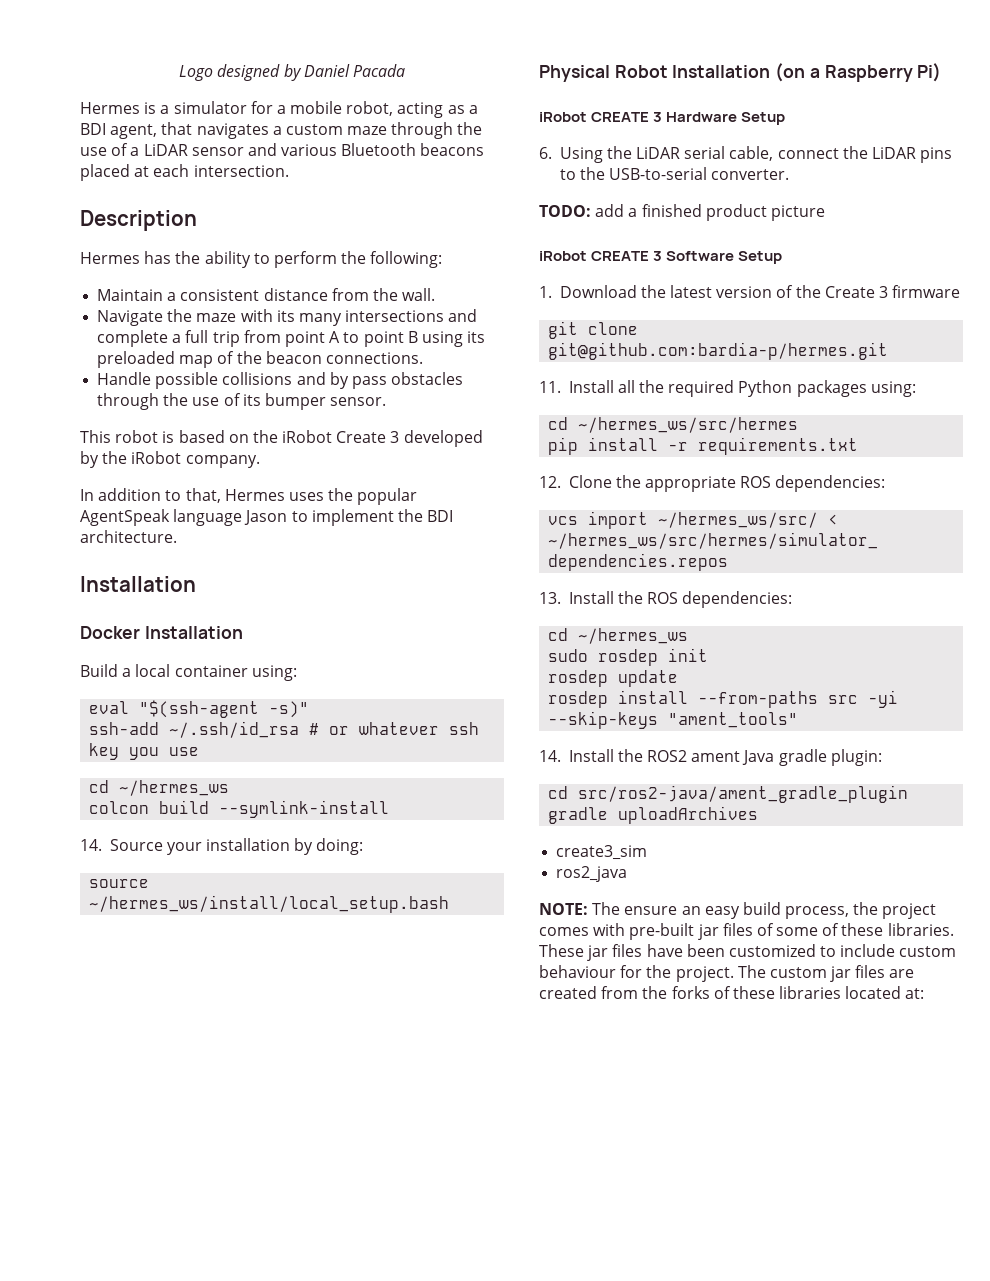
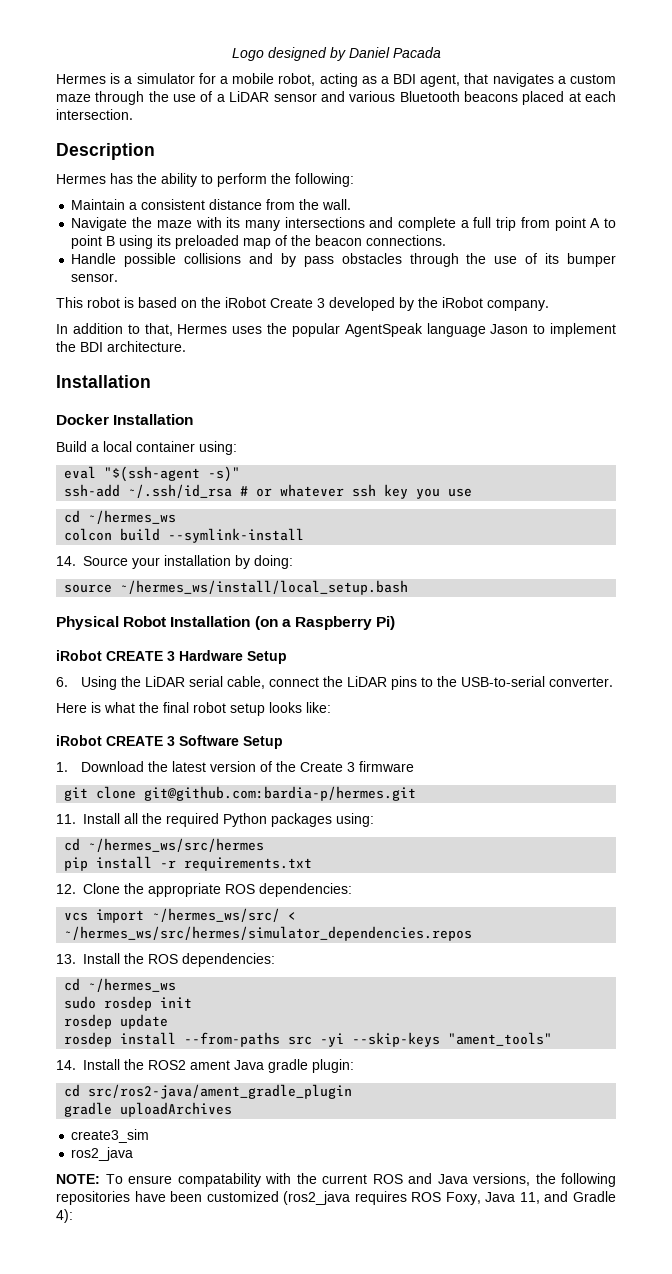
- TODO: add a finished product picture
+ Here is what the final robot setup looks like:
- NOTE: The ensure an easy build process, the project comes with pre-built jar files of some of these libraries. These jar files have been customized to include custom behaviour for the project. The custom jar files are created from the forks of these libraries located at:
+ NOTE: To ensure compatability with the current ROS and Java versions, the following repositories have been customized (ros2_java requires ROS Foxy, Java 11, and Gradle 4):

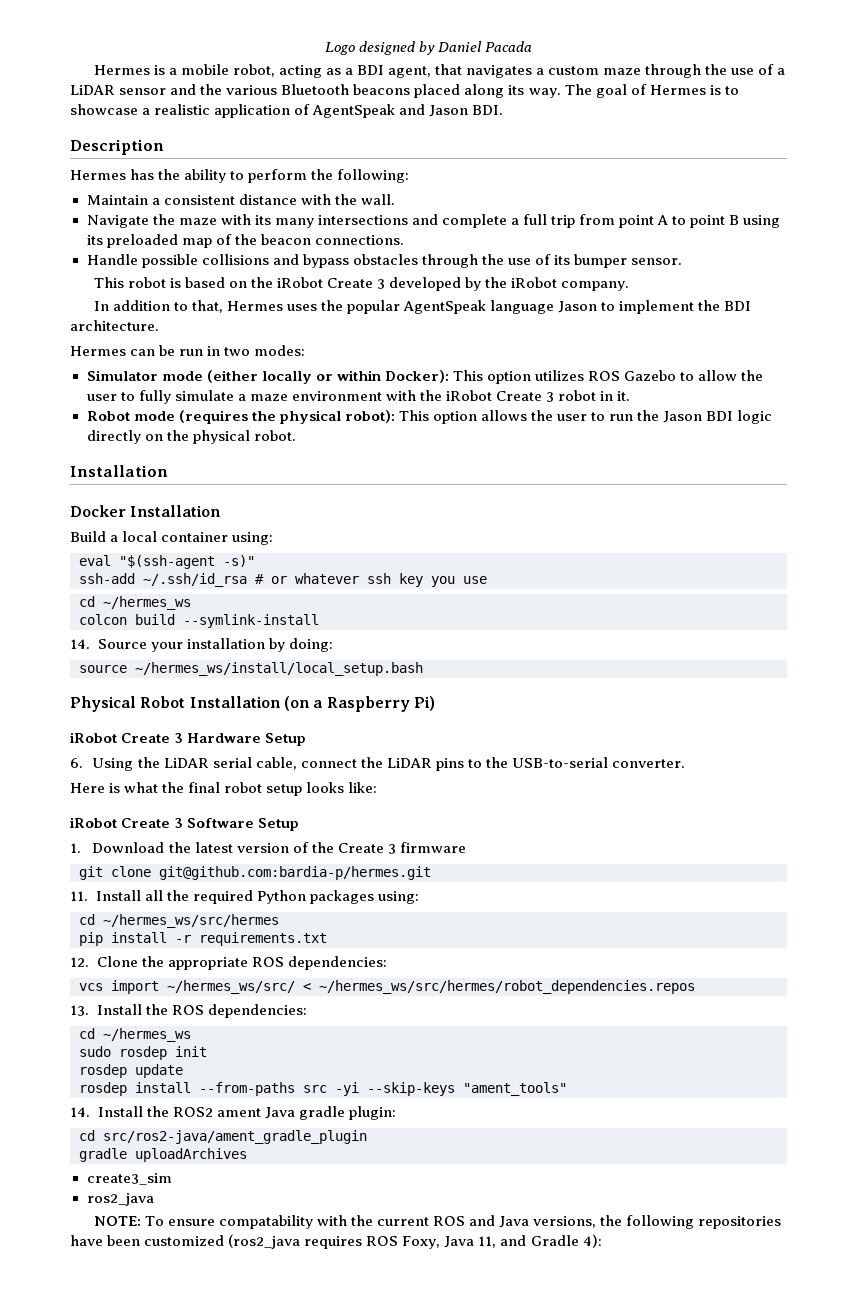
- Hermes is a simulator for a mobile robot, acting as a BDI agent, that navigates a custom maze through the use of a LiDAR sensor and various Bluetooth beacons placed at each intersection.
+ Hermes is a mobile robot, acting as a BDI agent, that navigates a custom maze through the use of a LiDAR sensor and the various Bluetooth beacons placed along its way. The goal of Hermes is to showcase a realistic application of AgentSpeak and Jason BDI.
- Maintain a consistent distance from the wall.
+ Maintain a consistent distance with the wall.
- Handle possible collisions and by pass obstacles through the use of its bumper sensor.
+ Handle possible collisions and bypass obstacles through the use of its bumper sensor.
+ Hermes can be run in two modes:
+ Simulator mode (either locally or within Docker): This option utilizes ROS Gazebo to allow the user to fully simulate a maze environment with the iRobot Create 3 robot in it.
+ Robot mode (requires the physical robot): This option allows the user to run the Jason BDI logic directly on the physical robot.
- iRobot CREATE 3 Hardware Setup
+ iRobot Create 3 Hardware Setup
- iRobot CREATE 3 Software Setup
+ iRobot Create 3 Software Setup
- vcs import ~/hermes_ws/src/ < ~/hermes_ws/src/hermes/simulator_dependencies.repos
+ vcs import ~/hermes_ws/src/ < ~/hermes_ws/src/hermes/robot_dependencies.repos

